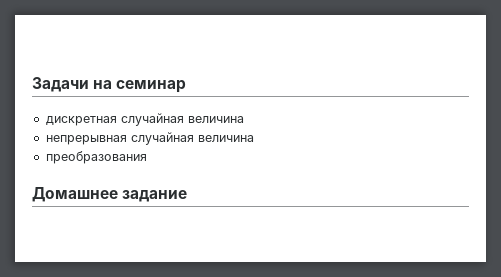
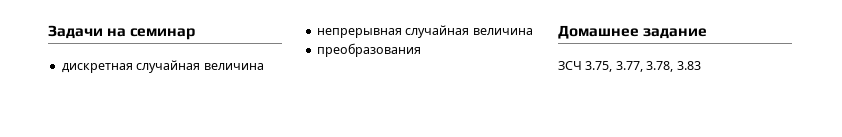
+ ЗСЧ 3.75, 3.77, 3.78, 3.83

